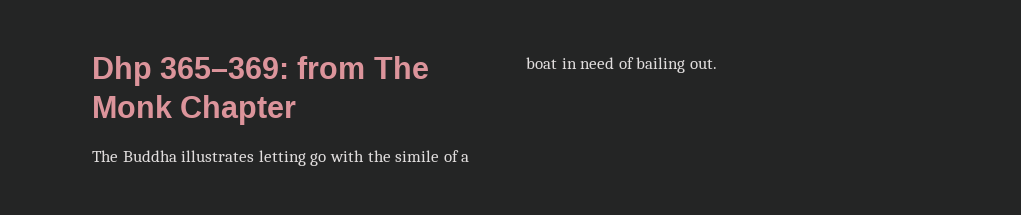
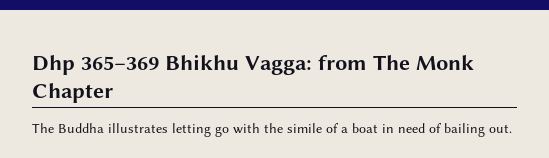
- Dhp 365–369: from The Monk Chapter
+ Dhp 365–369 Bhikhu Vagga: from The Monk Chapter

